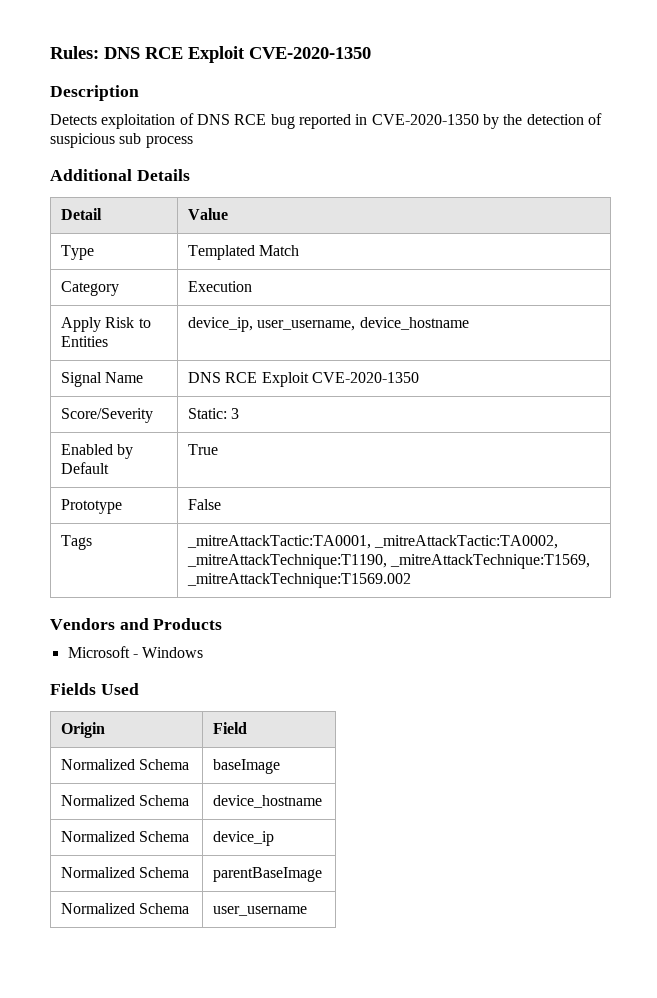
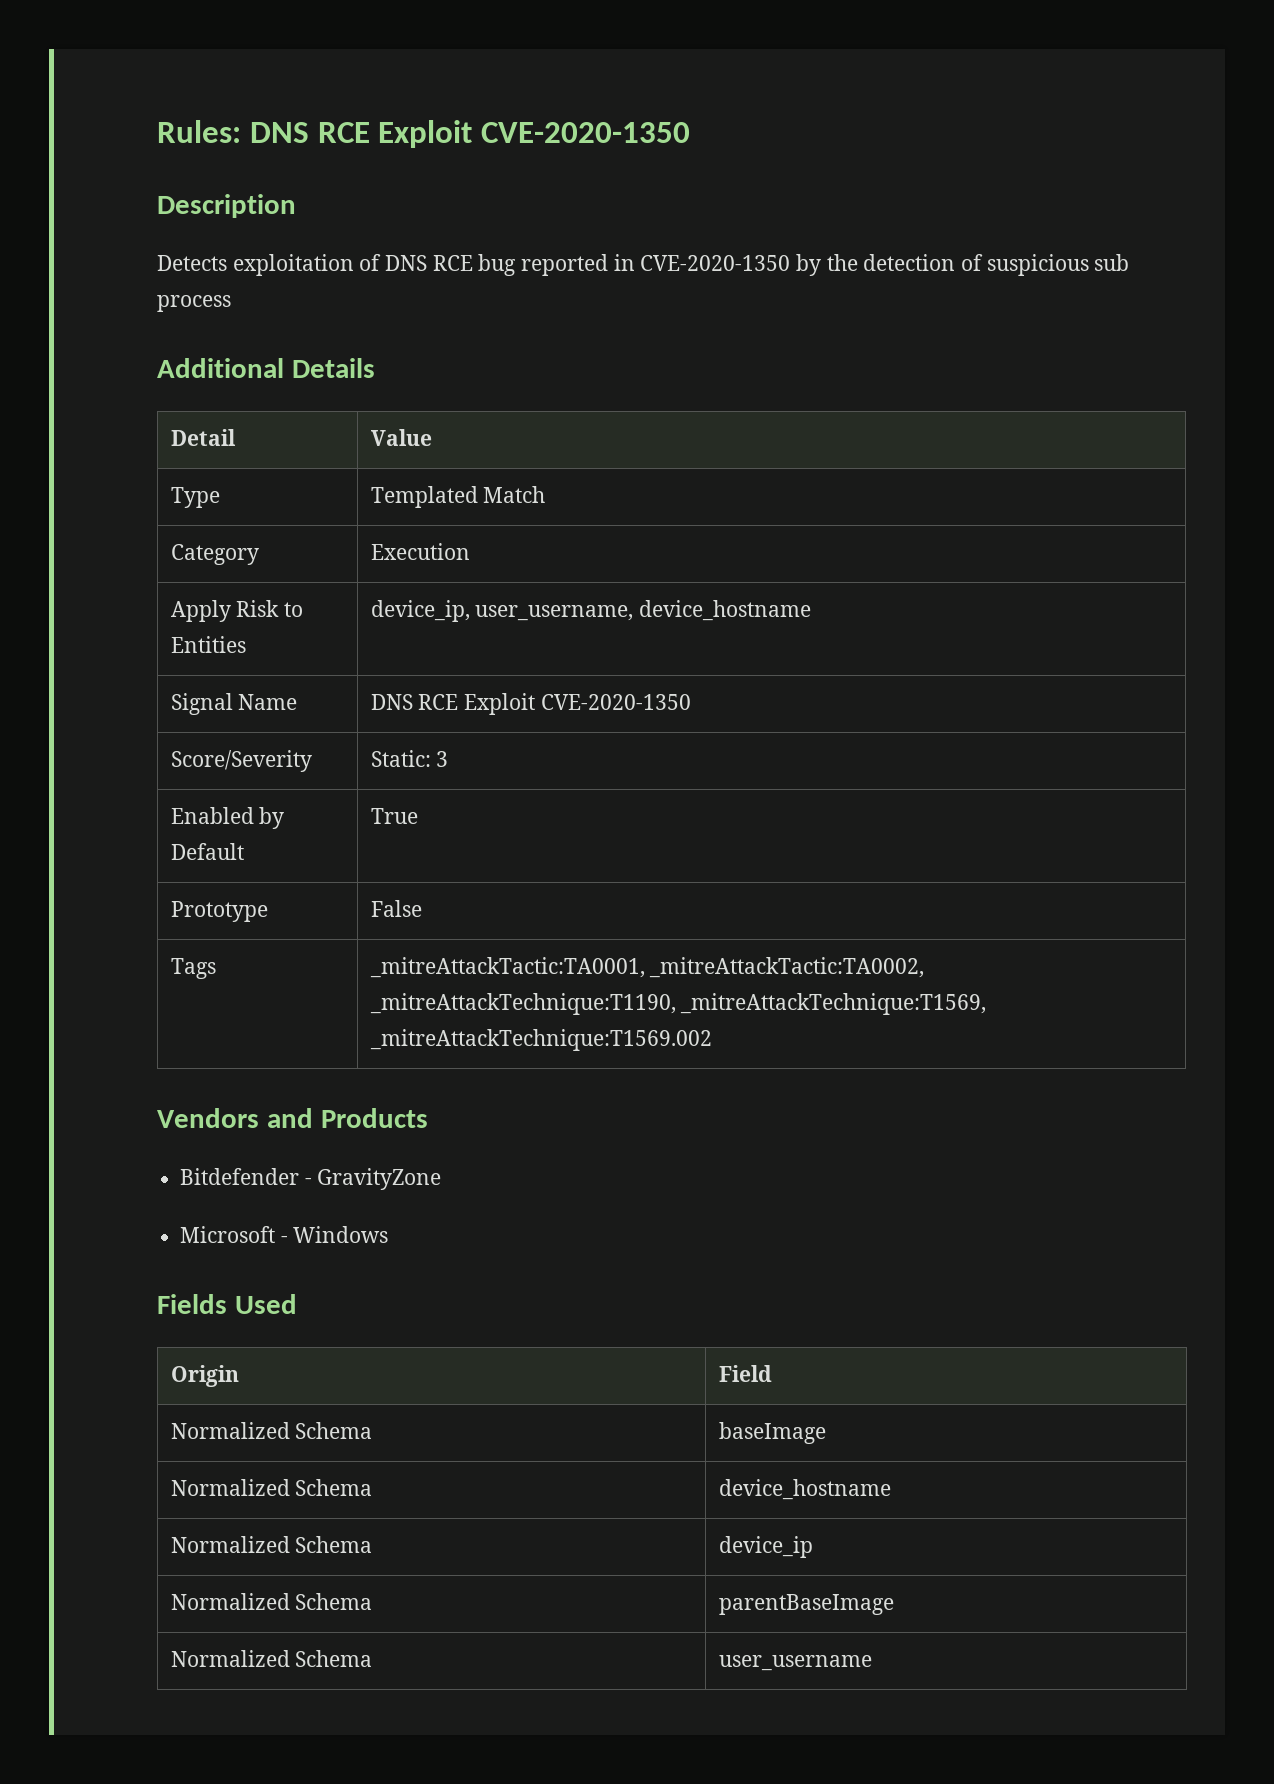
+ Bitdefender - GravityZone

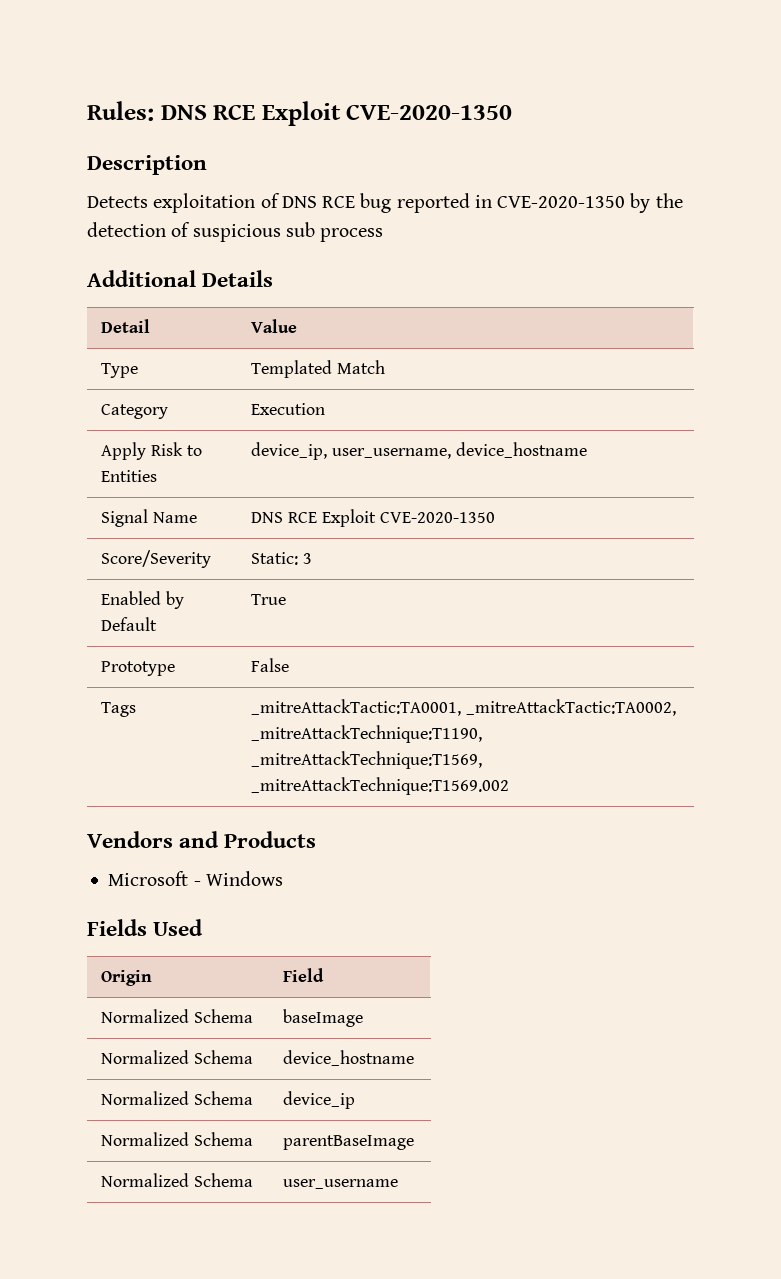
- Bitdefender - GravityZone

